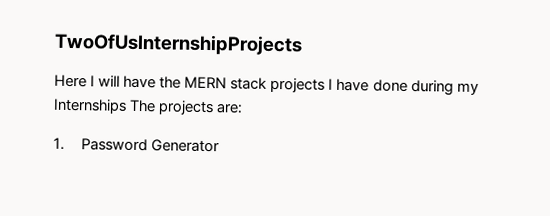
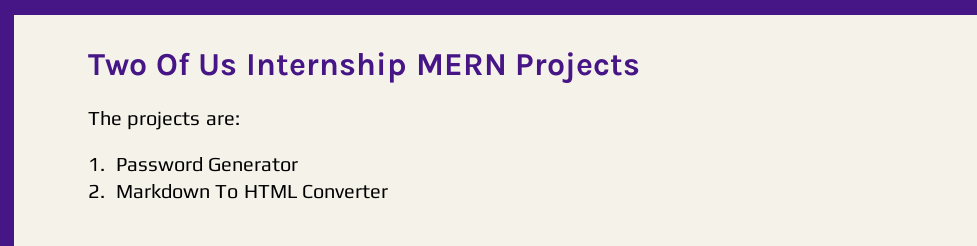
- TwoOfUsInternshipProjects
- Here I will have the MERN stack projects I have done during my Internships The projects are:
+ Two Of Us Internship MERN Projects
+ The projects are:
+ 2. Markdown To HTML Converter

